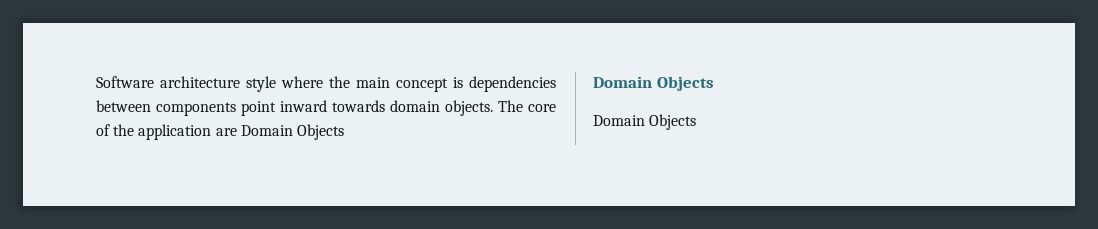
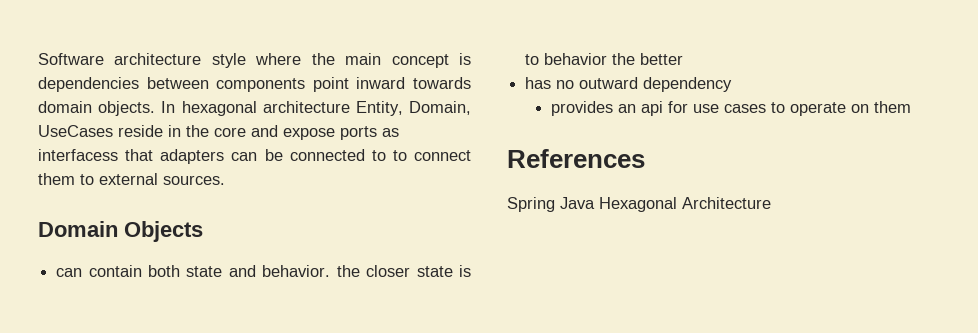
- The core of the application are Domain Objects
+ In hexagonal architecture Entity, Domain, UseCases reside in the core and expose ports as interfacess that adapters can be connected to to connect them to external sources.
  Domain Objects
- Domain Objects
+ can contain both state and behavior. the closer state is to behavior the better
+ has no outward dependency
+ provides an api for use cases to operate on them
+ References
+ Spring Java Hexagonal Architecture

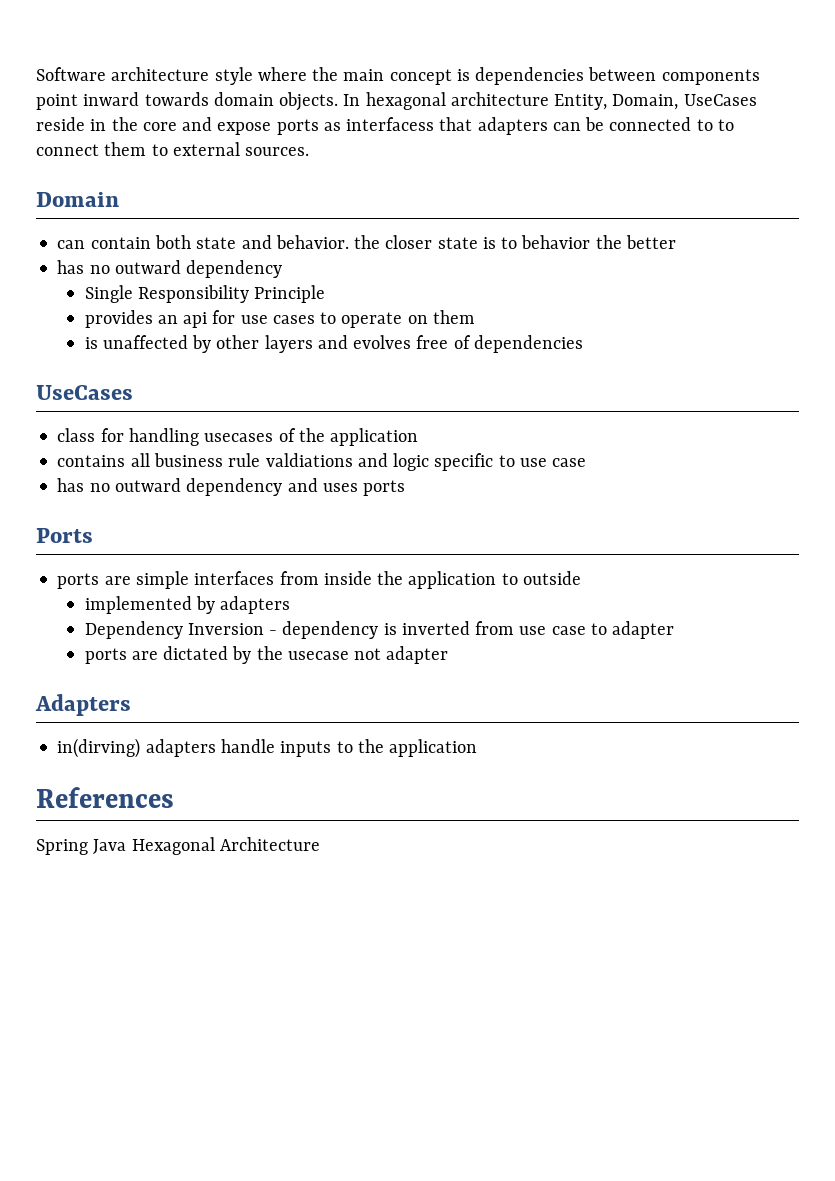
- Domain Objects
+ Domain
+ Single Responsibility Principle
+ is unaffected by other layers and evolves free of dependencies
+ UseCases
+ class for handling usecases of the application
+ contains all business rule valdiations and logic specific to use case
+ has no outward dependency and uses ports
+ Ports
+ ports are simple interfaces from inside the application to outside
+ implemented by adapters
+ Dependency Inversion - dependency is inverted from use case to adapter
+ ports are dictated by the usecase not adapter
+ Adapters
+ in(dirving) adapters handle inputs to the application

